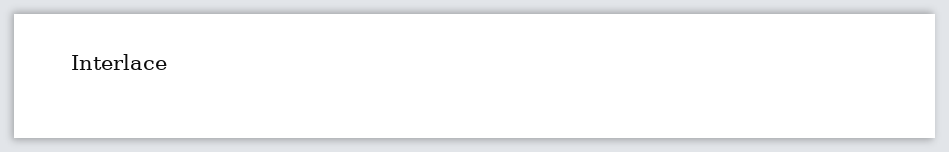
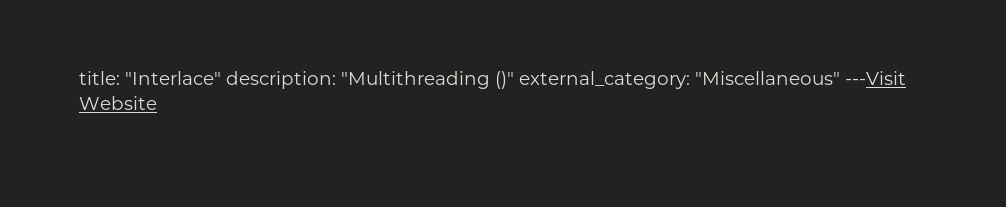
- Interlace
+ title: "Interlace" description: "Multithreading ()" external_category: "Miscellaneous" ---Visit Website

